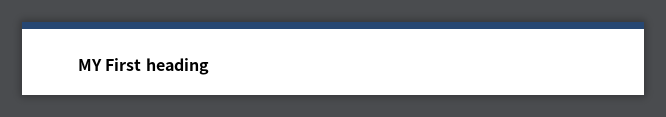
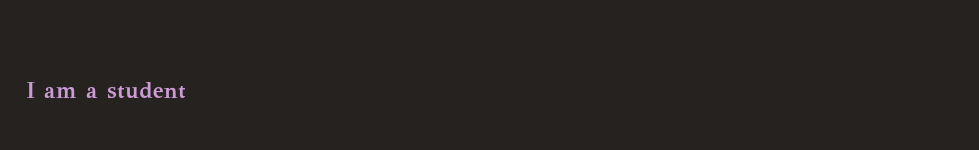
- MY First heading
+ I am a student

